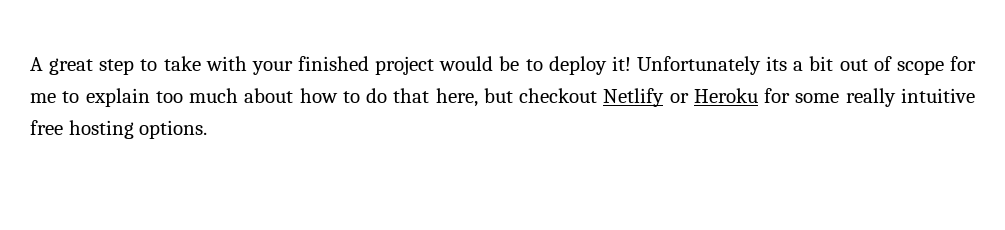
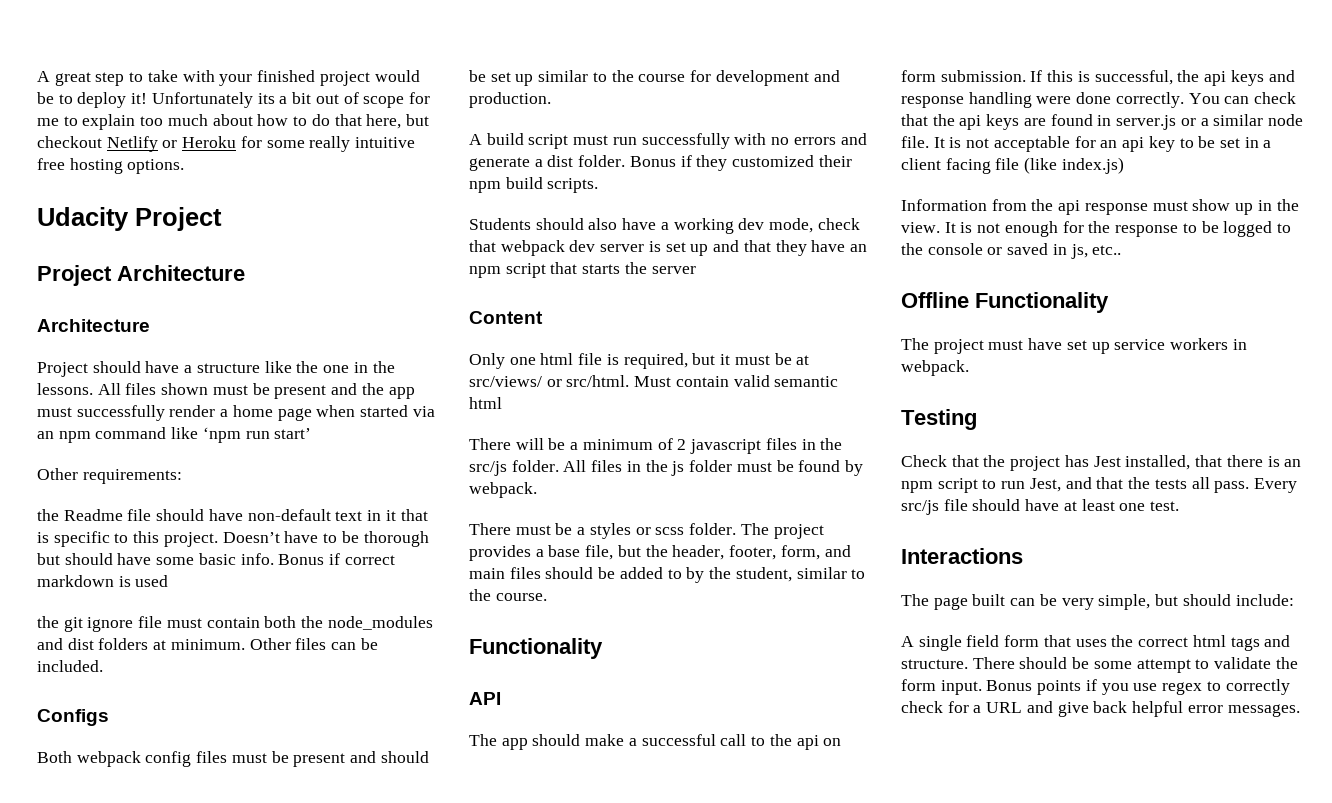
+ Udacity Project
+ Project Architecture
+ Architecture
+ Project should have a structure like the one in the lessons. All files shown must be present and the app must successfully render a home page when started via an npm command like ‘npm run start’
+ Other requirements:
+ the Readme file should have non-default text in it that is specific to this project. Doesn’t have to be thorough but should have some basic info. Bonus if correct markdown is used
+ the git ignore file must contain both the node_modules and dist folders at minimum. Other files can be included.
+ Configs
+ Both webpack config files must be present and should be set up similar to the course for development and production.
+ A build script must run successfully with no errors and generate a dist folder. Bonus if they customized their npm build scripts.
+ Students should also have a working dev mode, check that webpack dev server is set up and that they have an npm script that starts the server
+ Content
+ Only one html file is required, but it must be at src/views/ or src/html. Must contain valid semantic html
+ There will be a minimum of 2 javascript files in the src/js folder. All files in the js folder must be found by webpack.
+ There must be a styles or scss folder. The project provides a base file, but the header, footer, form, and main files should be added to by the student, similar to the course.
+ Functionality
+ API
+ The app should make a successful call to the api on form submission. If this is successful, the api keys and response handling were done correctly. You can check that the api keys are found in server.js or a similar node file. It is not acceptable for an api key to be set in a client facing file (like index.js)
+ Information from the api response must show up in the view. It is not enough for the response to be logged to the console or saved in js, etc..
+ Offline Functionality
+ The project must have set up service workers in webpack.
+ Testing
+ Check that the project has Jest installed, that there is an npm script to run Jest, and that the tests all pass. Every src/js file should have at least one test.
+ Interactions
+ The page built can be very simple, but should include:
+ A single field form that uses the correct html tags and structure. There should be some attempt to validate the form input. Bonus points if you use regex to correctly check for a URL and give back helpful error messages.

